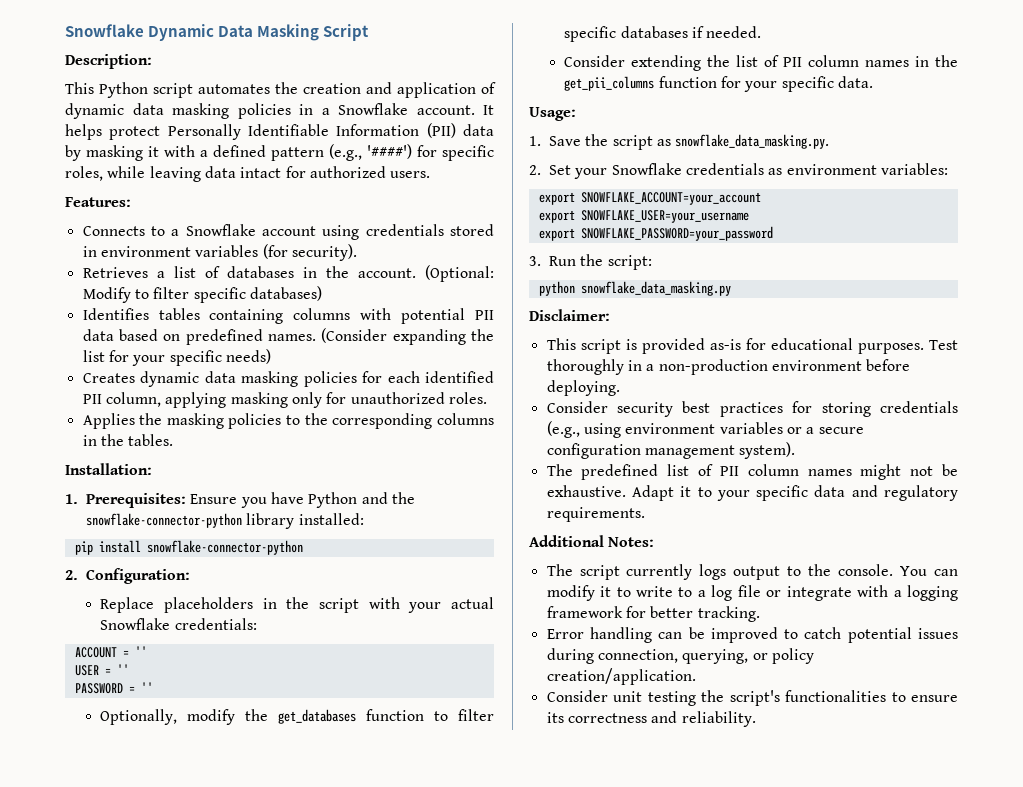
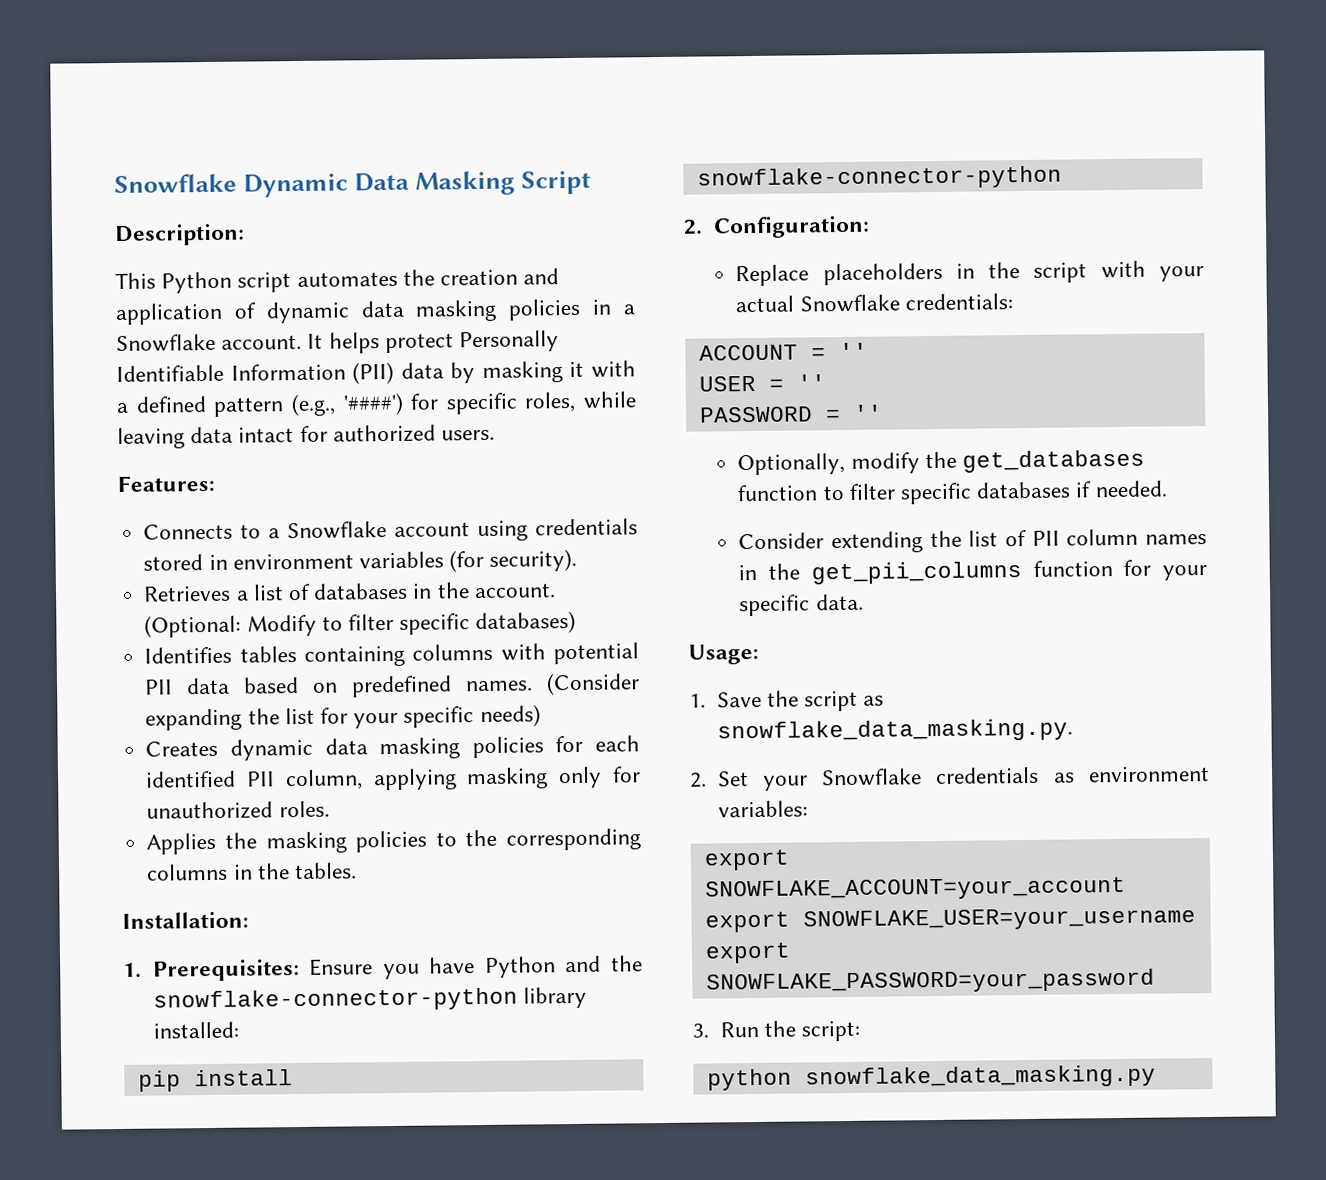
- Disclaimer:
- This script is provided as-is for educational purposes. Test thoroughly in a non-production environment before deploying.
- Consider security best practices for storing credentials (e.g., using environment variables or a secure configuration management system).
- The predefined list of PII column names might not be exhaustive. Adapt it to your specific data and regulatory requirements.
- Additional Notes:
- The script currently logs output to the console. You can modify it to write to a log file or integrate with a logging framework for better tracking.
- Error handling can be improved to catch potential issues during connection, querying, or policy creation/application.
- Consider unit testing the script's functionalities to ensure its correctness and reliability.

